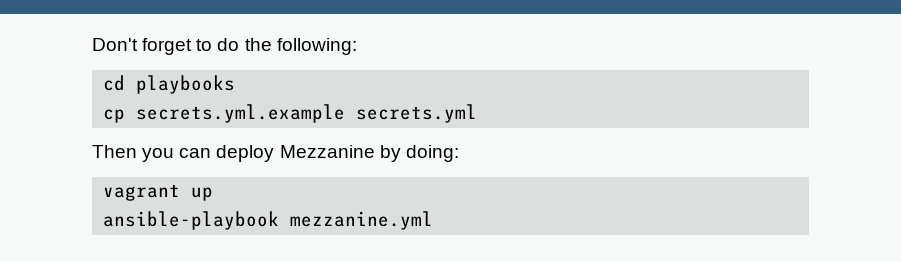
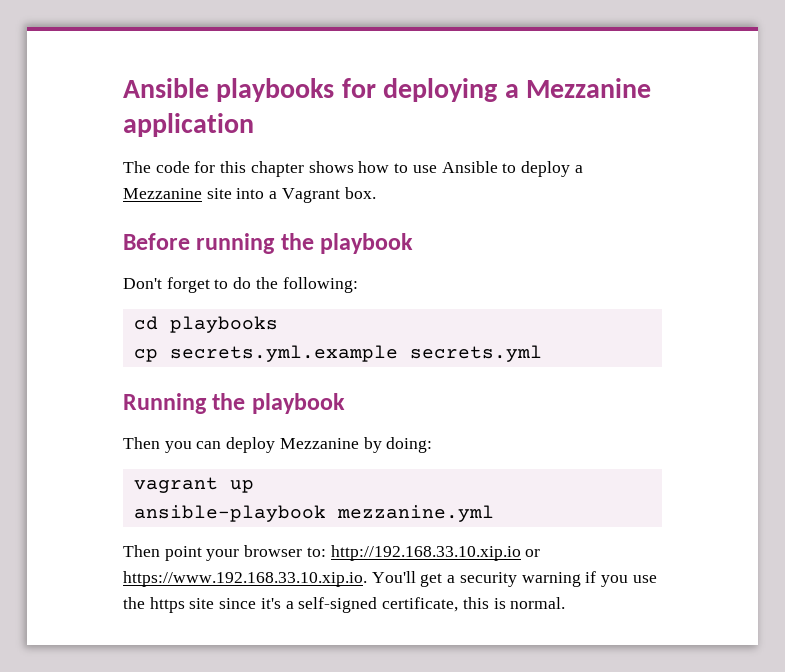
+ Ansible playbooks for deploying a Mezzanine application
+ The code for this chapter shows how to use Ansible to deploy a Mezzanine site into a Vagrant box.
+ Before running the playbook
+ Running the playbook
+ Then point your browser to: http://192.168.33.10.xip.io or https://www.192.168.33.10.xip.io. You'll get a security warning if you use the https site since it's a self-signed certificate, this is normal.

